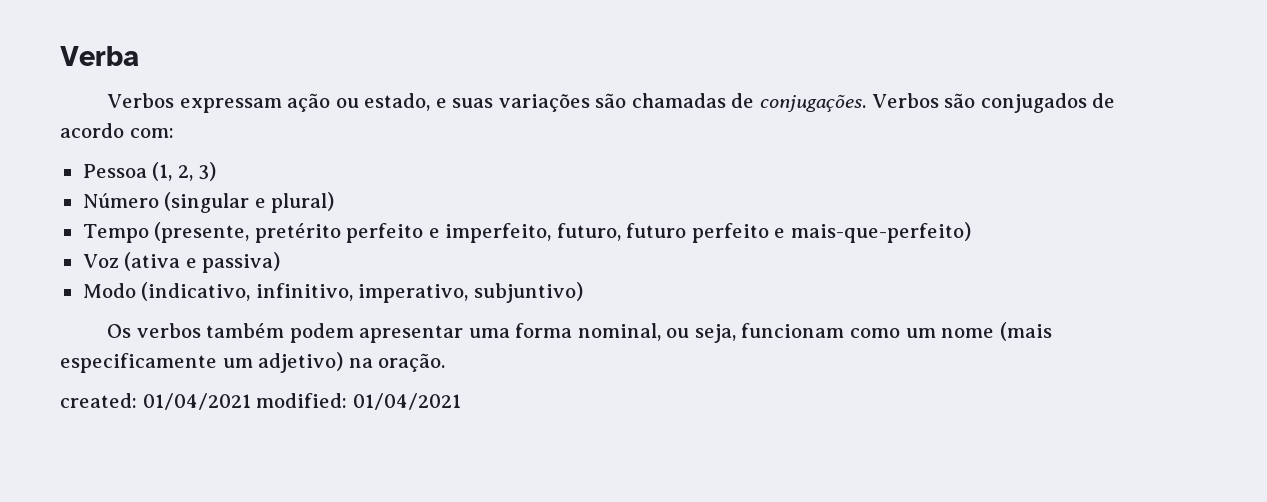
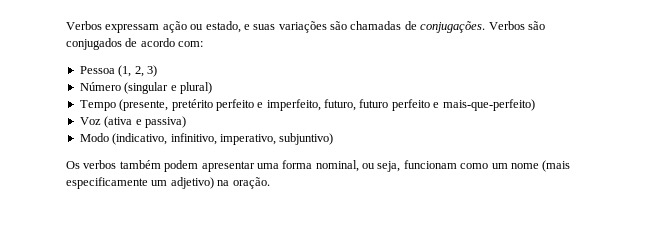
- Verba
- created: 01/04/2021 modified: 01/04/2021

